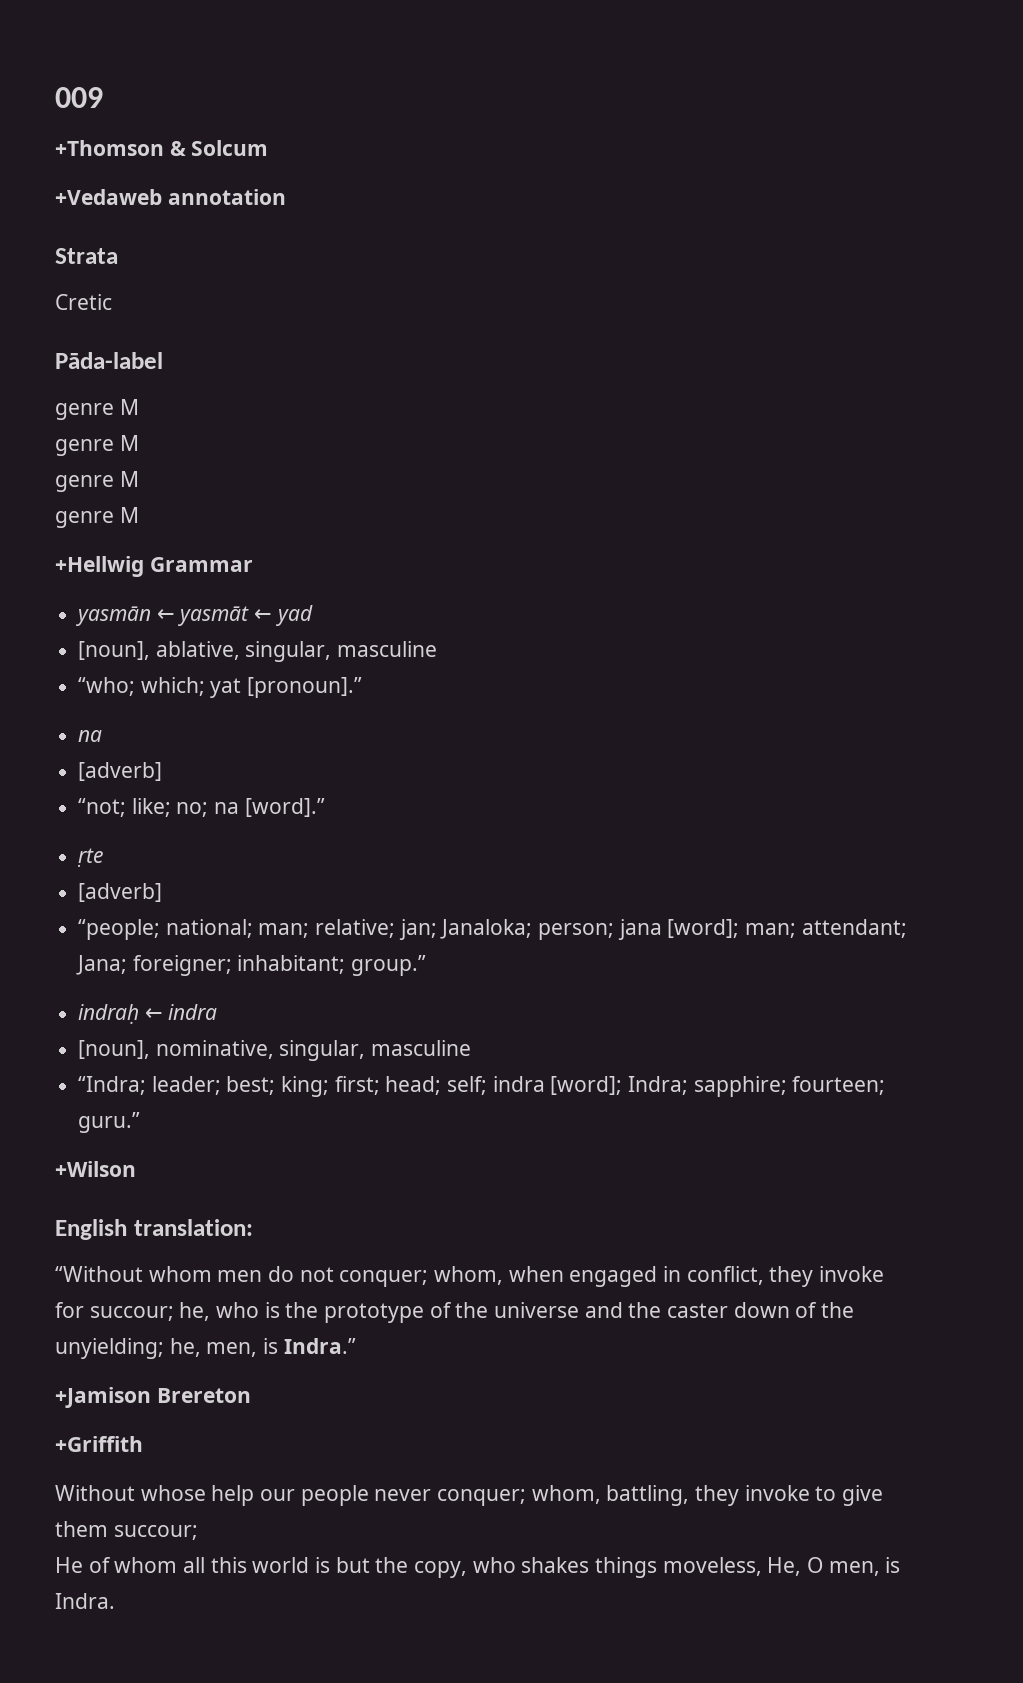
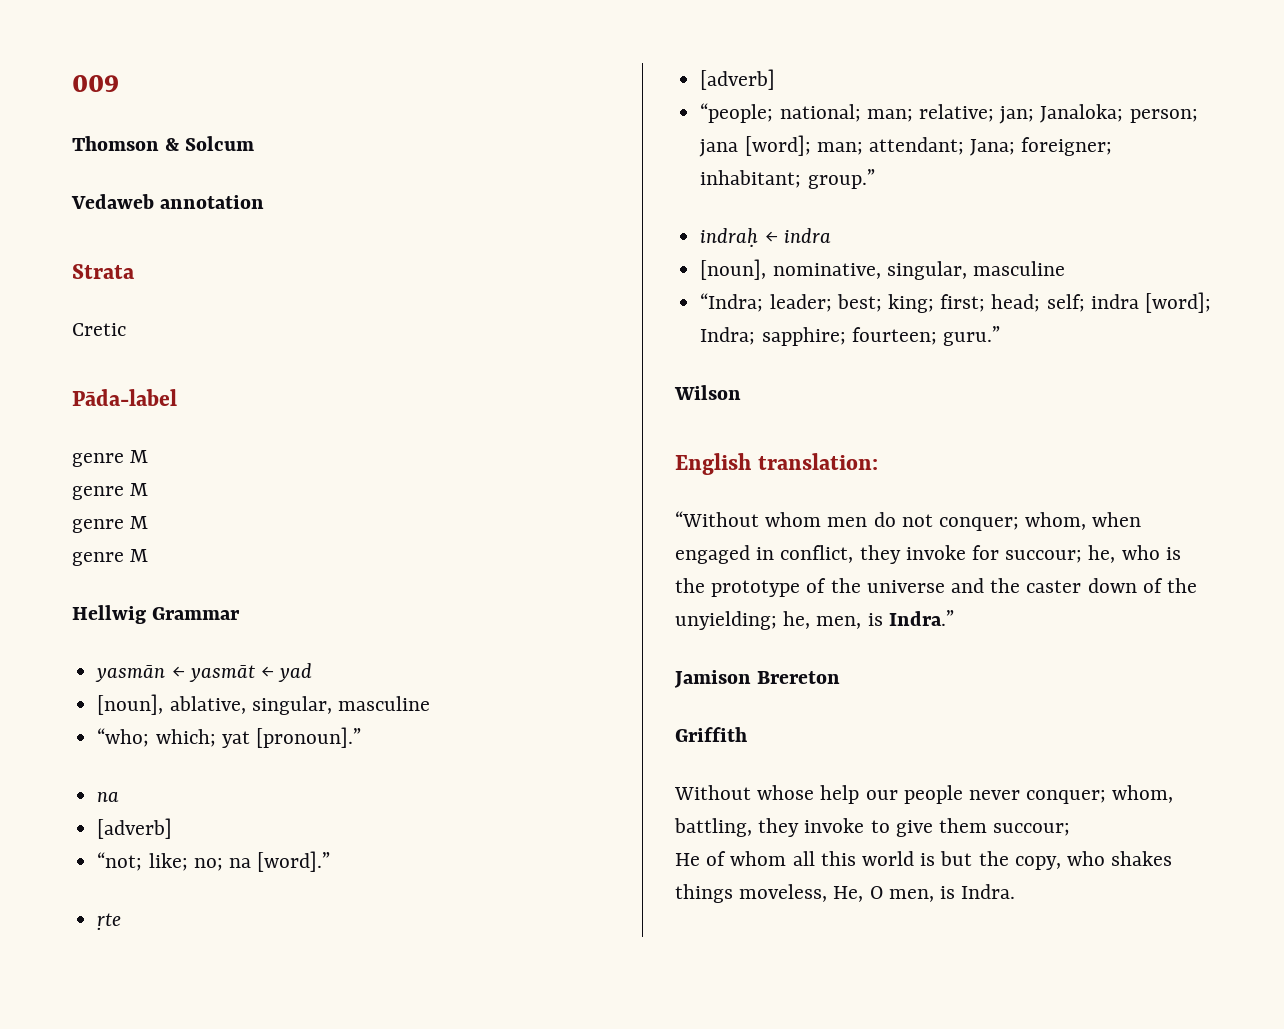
- +Thomson & Solcum
+ Thomson & Solcum
- +Vedaweb annotation
+ Vedaweb annotation
- +Hellwig Grammar
+ Hellwig Grammar
- +Wilson
+ Wilson
- +Jamison Brereton
+ Jamison Brereton
- +Griffith
+ Griffith

